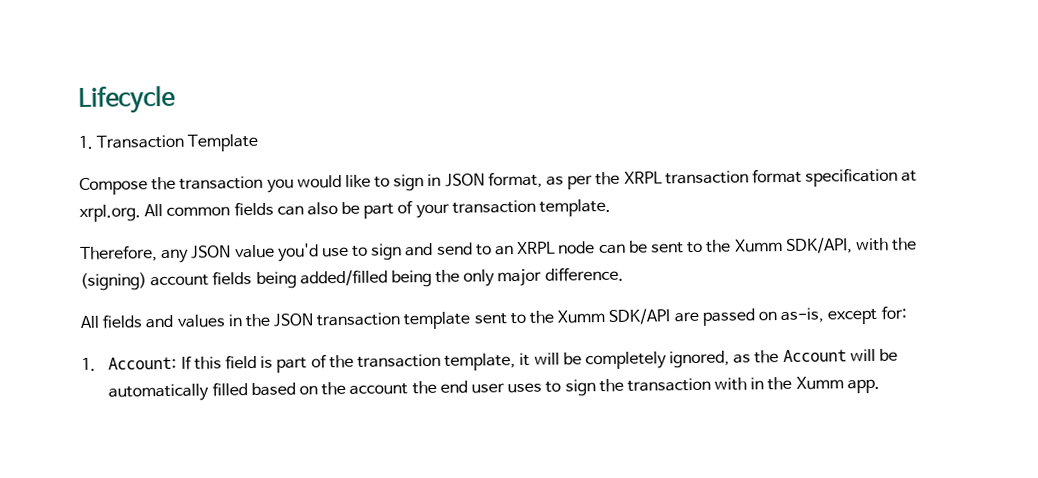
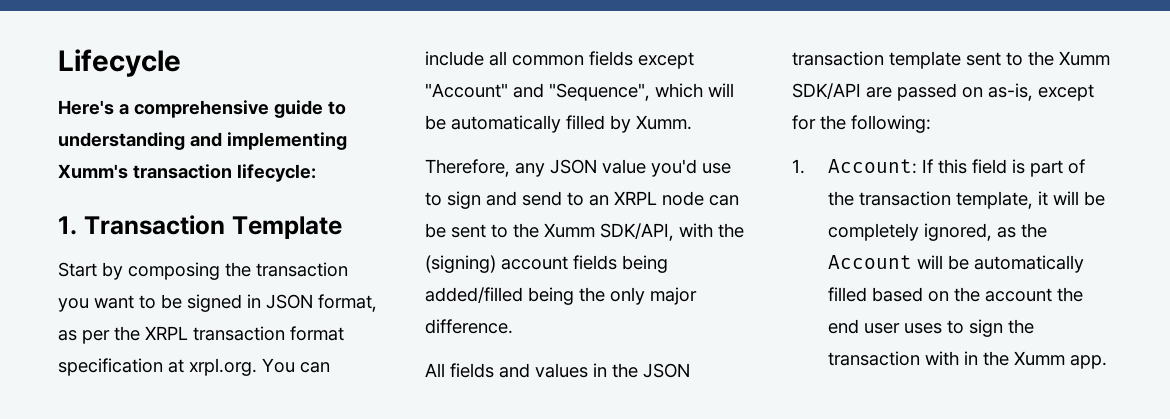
+ Here's a comprehensive guide to understanding and implementing Xumm's transaction lifecycle:
  1. Transaction Template
- Compose the transaction you would like to sign in JSON format, as per the XRPL transaction format specification at xrpl.org. All common fields can also be part of your transaction template.
+ Start by composing the transaction you want to be signed in JSON format, as per the XRPL transaction format specification at xrpl.org. You can include all common fields except "Account" and "Sequence", which will be automatically filled by Xumm.
- All fields and values in the JSON transaction template sent to the Xumm SDK/API are passed on as-is, except for:
+ All fields and values in the JSON transaction template sent to the Xumm SDK/API are passed on as-is, except for the following:

